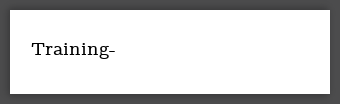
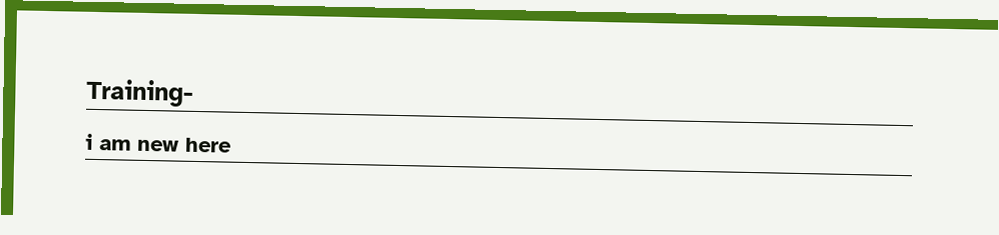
+ i am new here

